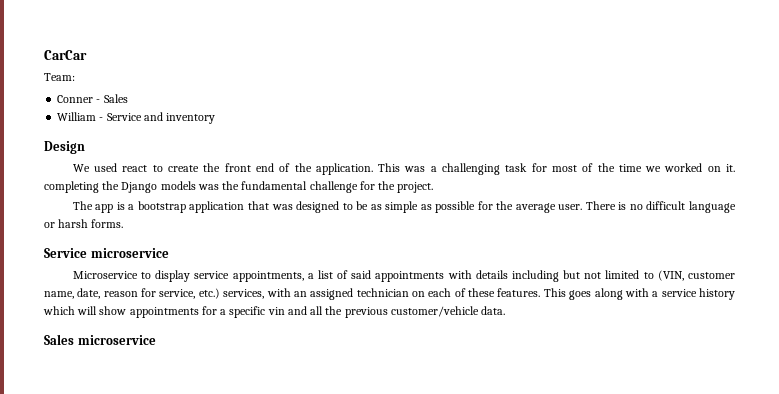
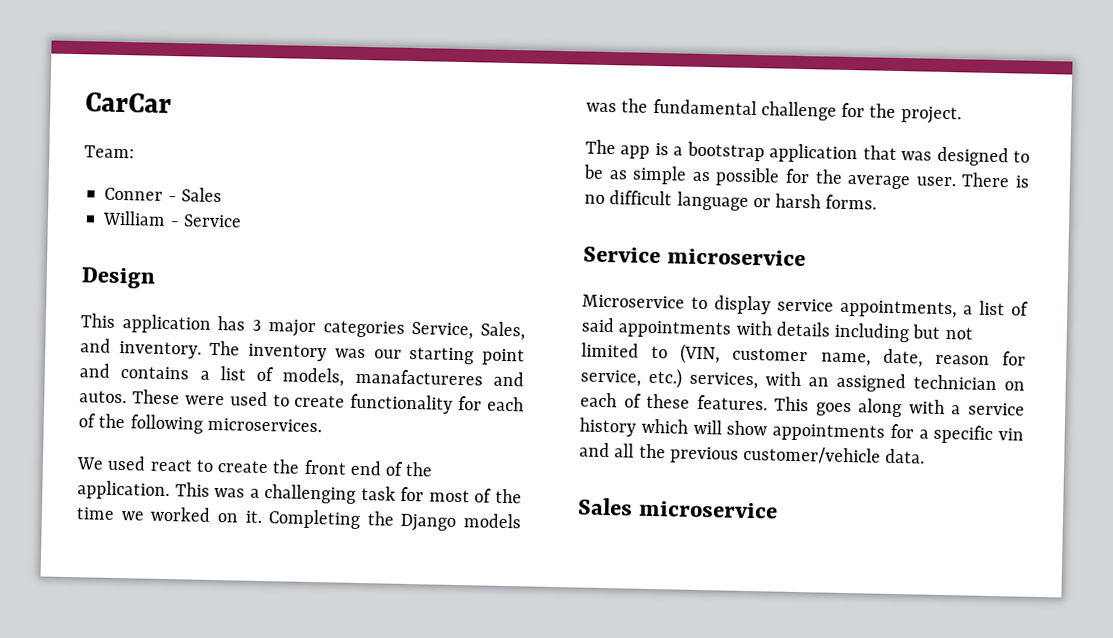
- William - Service and inventory
+ William - Service
+ This application has 3 major categories Service, Sales, and inventory. The inventory was our starting point and contains a list of models, manafactureres and autos. These were used to create functionality for each of the following microservices.
- This was a challenging task for most of the time we worked on it. completing the Django models was the fundamental challenge for the project.
+ This was a challenging task for most of the time we worked on it. Completing the Django models was the fundamental challenge for the project.

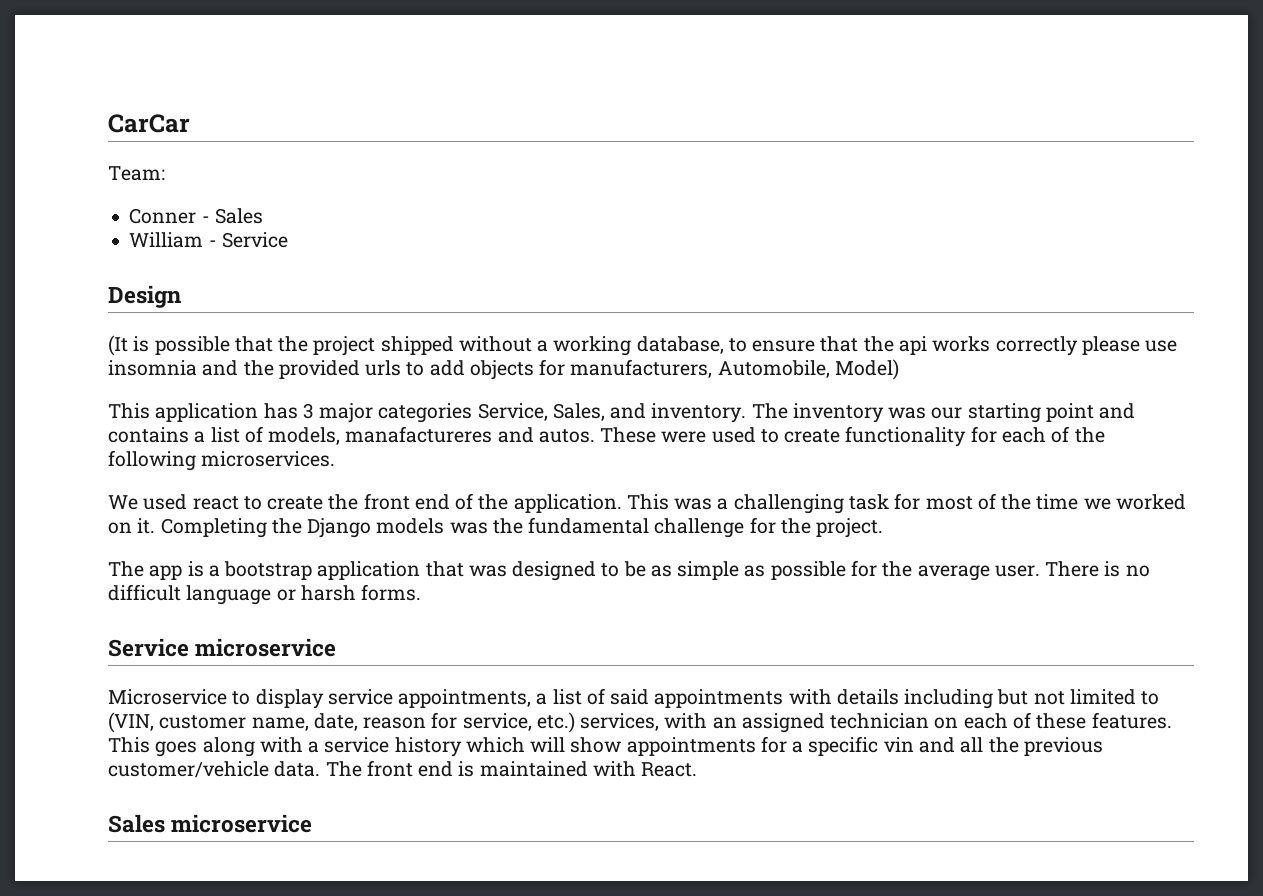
+ (It is possible that the project shipped without a working database, to ensure that the api works correctly please use insomnia and the provided urls to add objects for manufacturers, Automobile, Model)
+ The front end is maintained with React.

